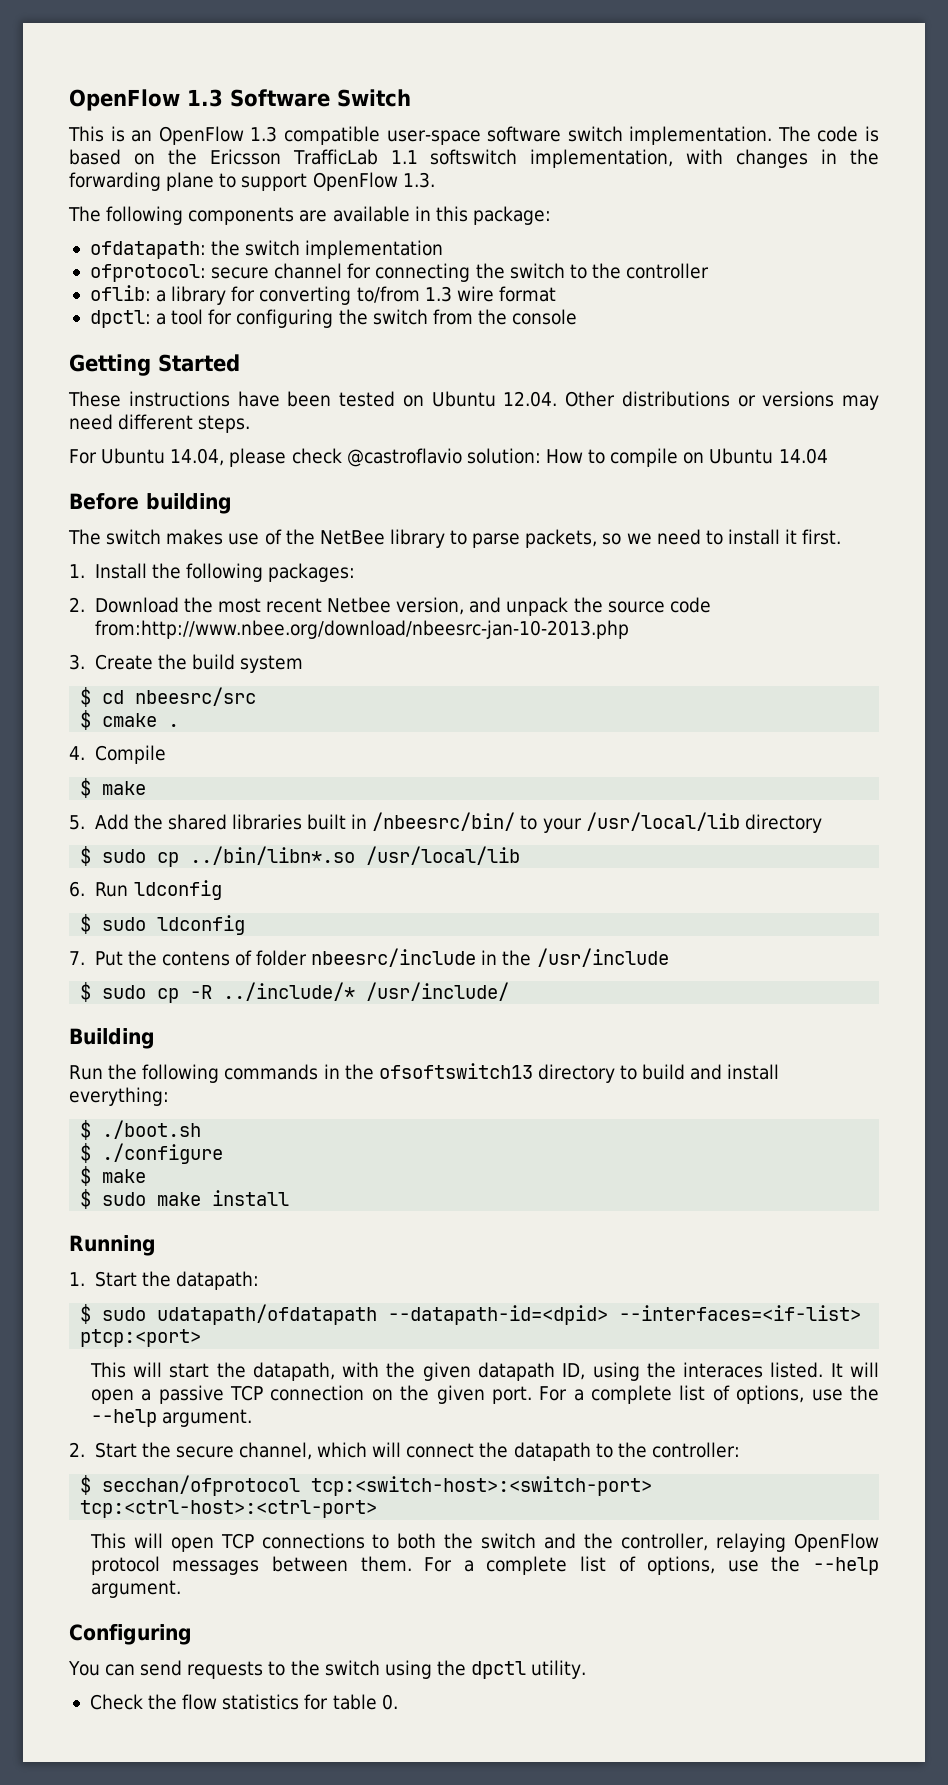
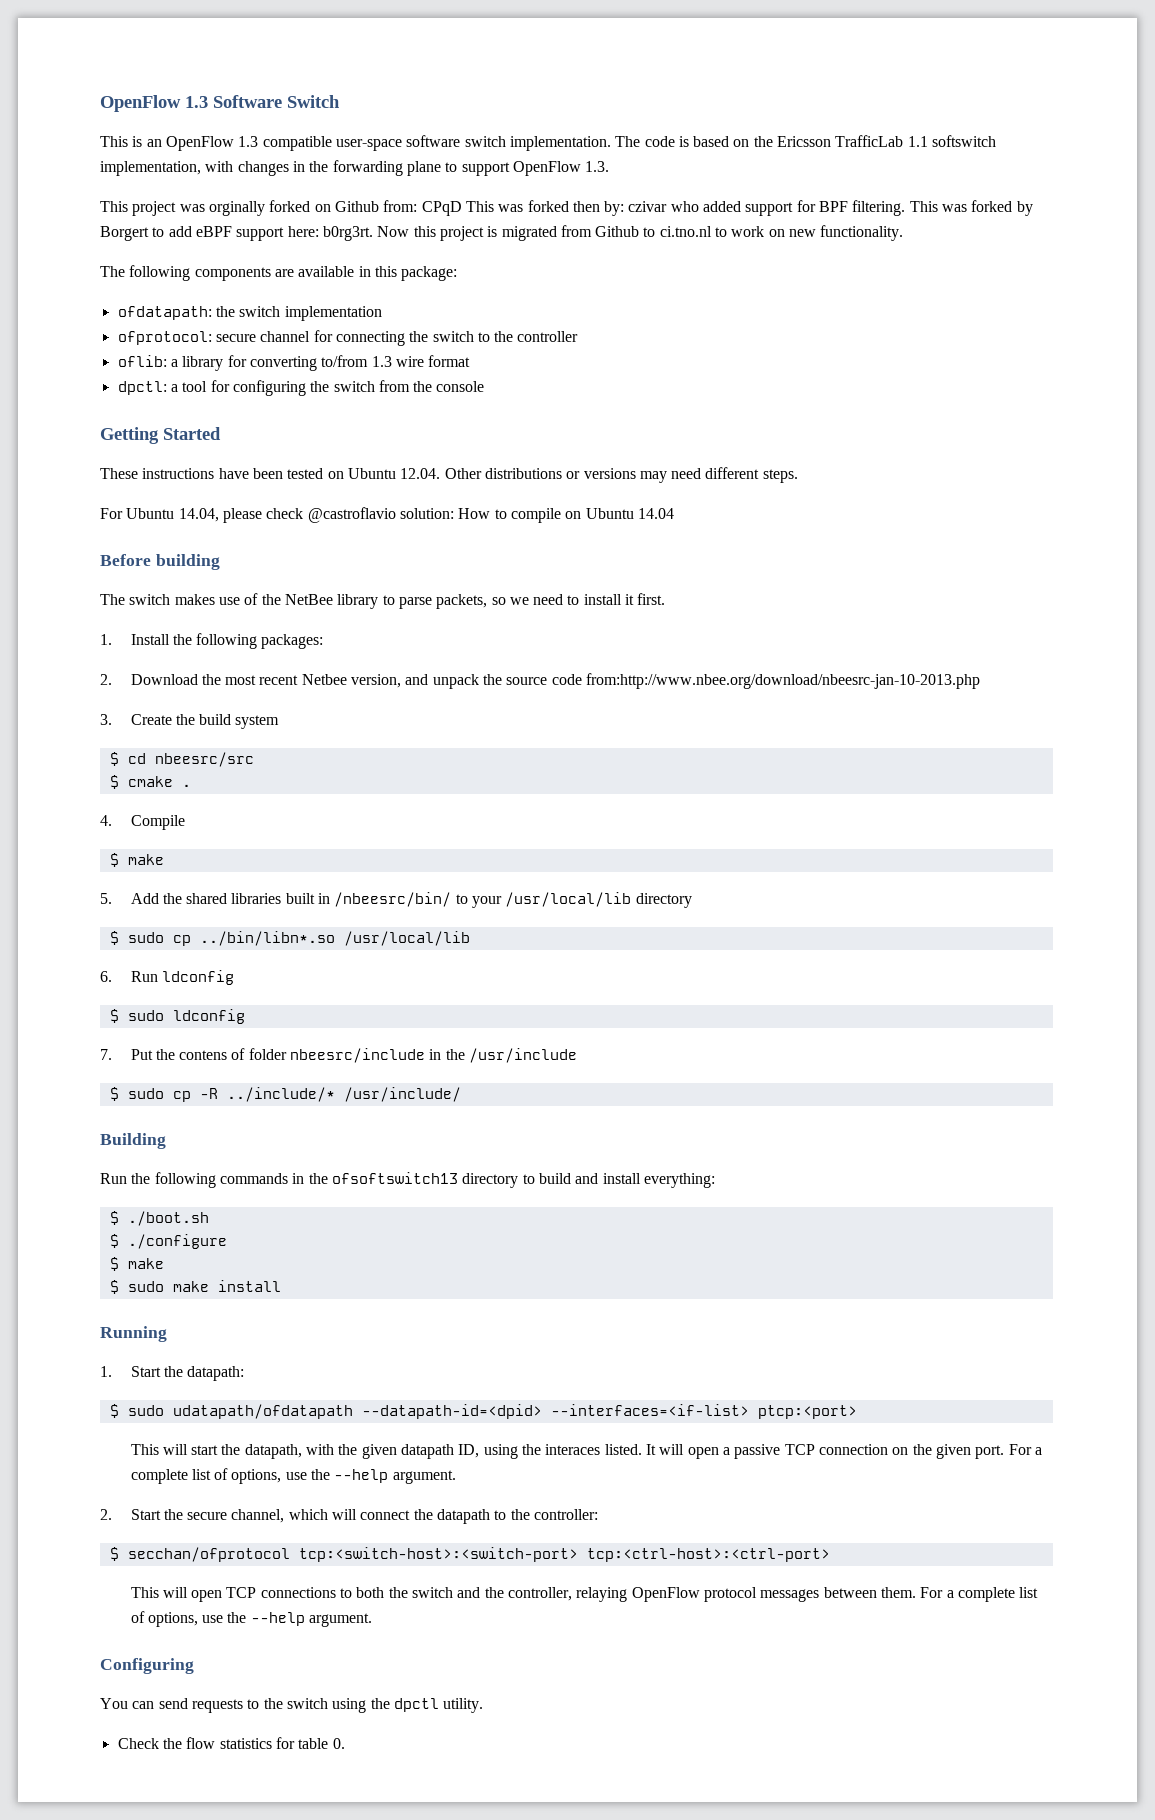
+ This project was orginally forked on Github from: CPqD This was forked then by: czivar who added support for BPF filtering. This was forked by Borgert to add eBPF support here: b0rg3rt. Now this project is migrated from Github to ci.tno.nl to work on new functionality.

